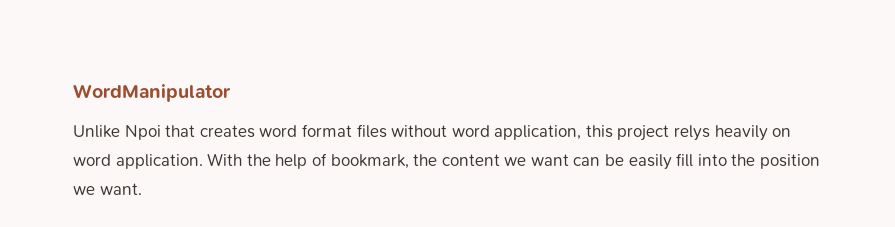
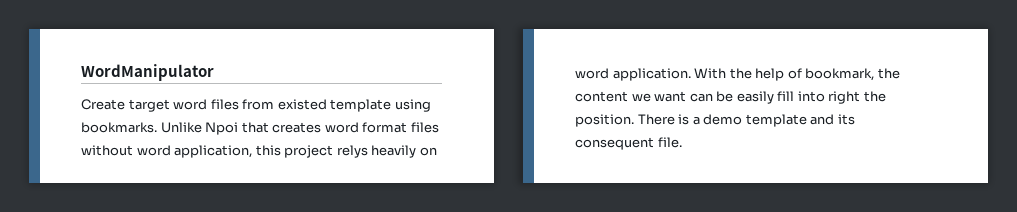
+ Create target word files from existed template using bookmarks.
- With the help of bookmark, the content we want can be easily fill into the position we want.
+ With the help of bookmark, the content we want can be easily fill into right the position. There is a demo template and its consequent file.

